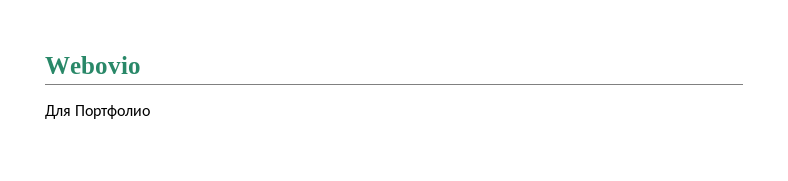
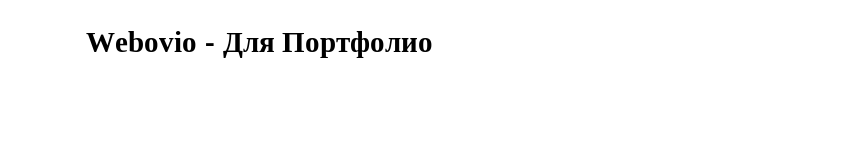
- Webovio
- Для Портфолио
+ Webovio - Для Портфолио

